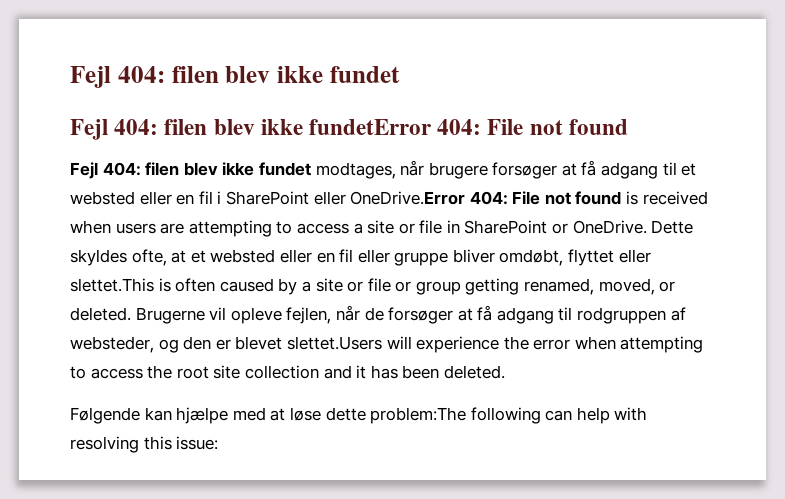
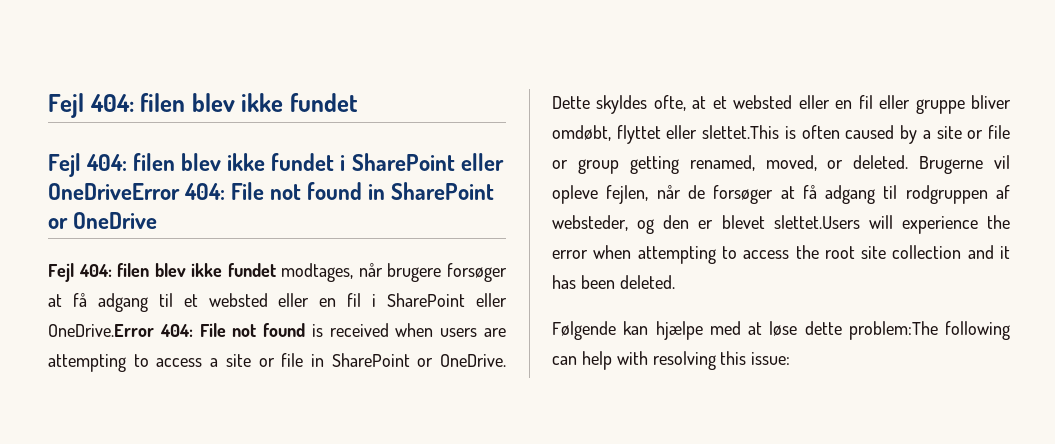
- Fejl 404: filen blev ikke fundetError 404: File not found
+ Fejl 404: filen blev ikke fundet i SharePoint eller OneDriveError 404: File not found in SharePoint or OneDrive

